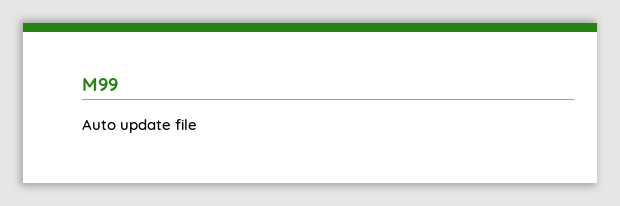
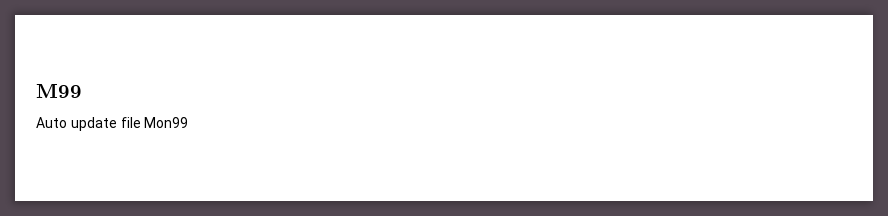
- Auto update file
+ Auto update file Mon99

